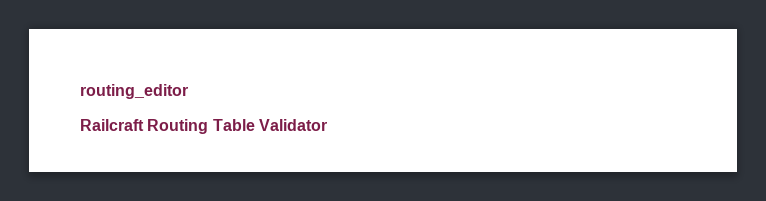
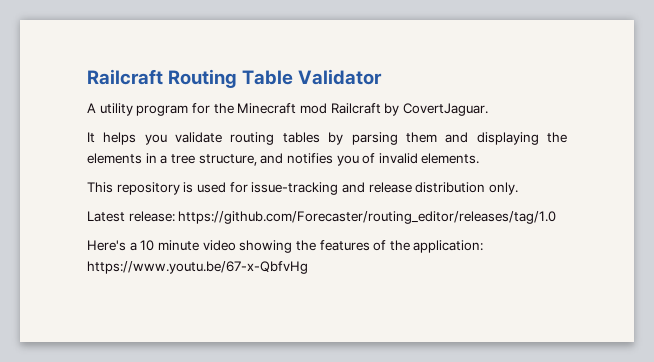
- routing_editor
+ A utility program for the Minecraft mod Railcraft by CovertJaguar.
+ It helps you validate routing tables by parsing them and displaying the elements in a tree structure, and notifies you of invalid elements.
+ This repository is used for issue-tracking and release distribution only.
+ Latest release: https://github.com/Forecaster/routing_editor/releases/tag/1.0
+ Here's a 10 minute video showing the features of the application: https://www.youtu.be/67-x-QbfvHg

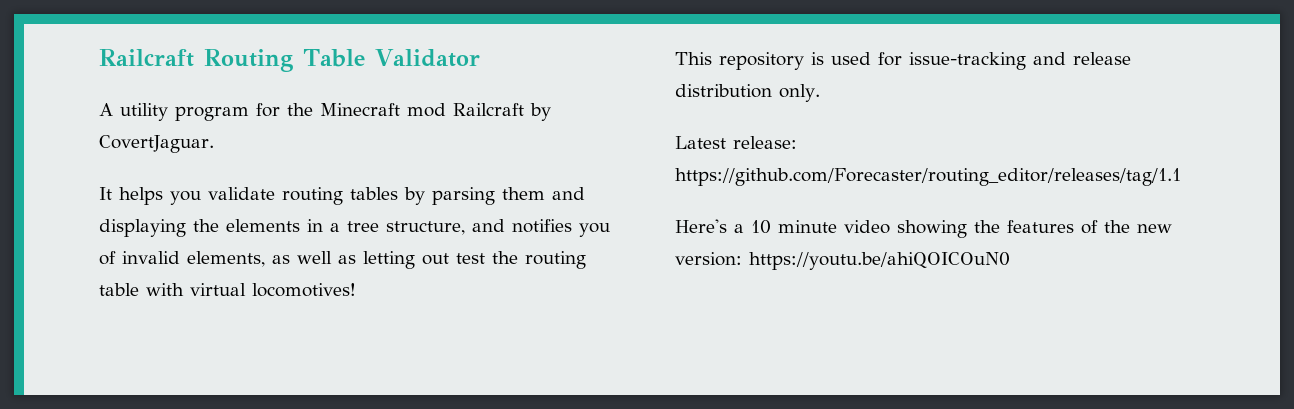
- It helps you validate routing tables by parsing them and displaying the elements in a tree structure, and notifies you of invalid elements.
+ It helps you validate routing tables by parsing them and displaying the elements in a tree structure, and notifies you of invalid elements, as well as letting out test the routing table with virtual locomotives!
- Latest release: https://github.com/Forecaster/routing_editor/releases/tag/1.0
+ Latest release: https://github.com/Forecaster/routing_editor/releases/tag/1.1
- Here's a 10 minute video showing the features of the application: https://www.youtu.be/67-x-QbfvHg
+ Here's a 10 minute video showing the features of the new version: https://youtu.be/ahiQOICOuN0

